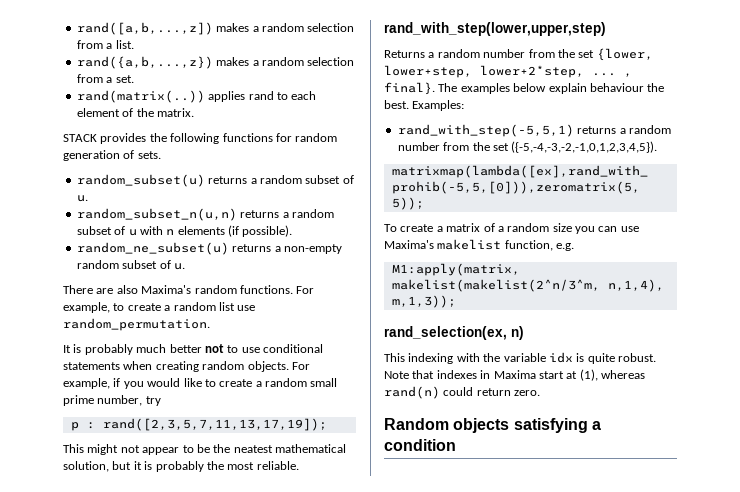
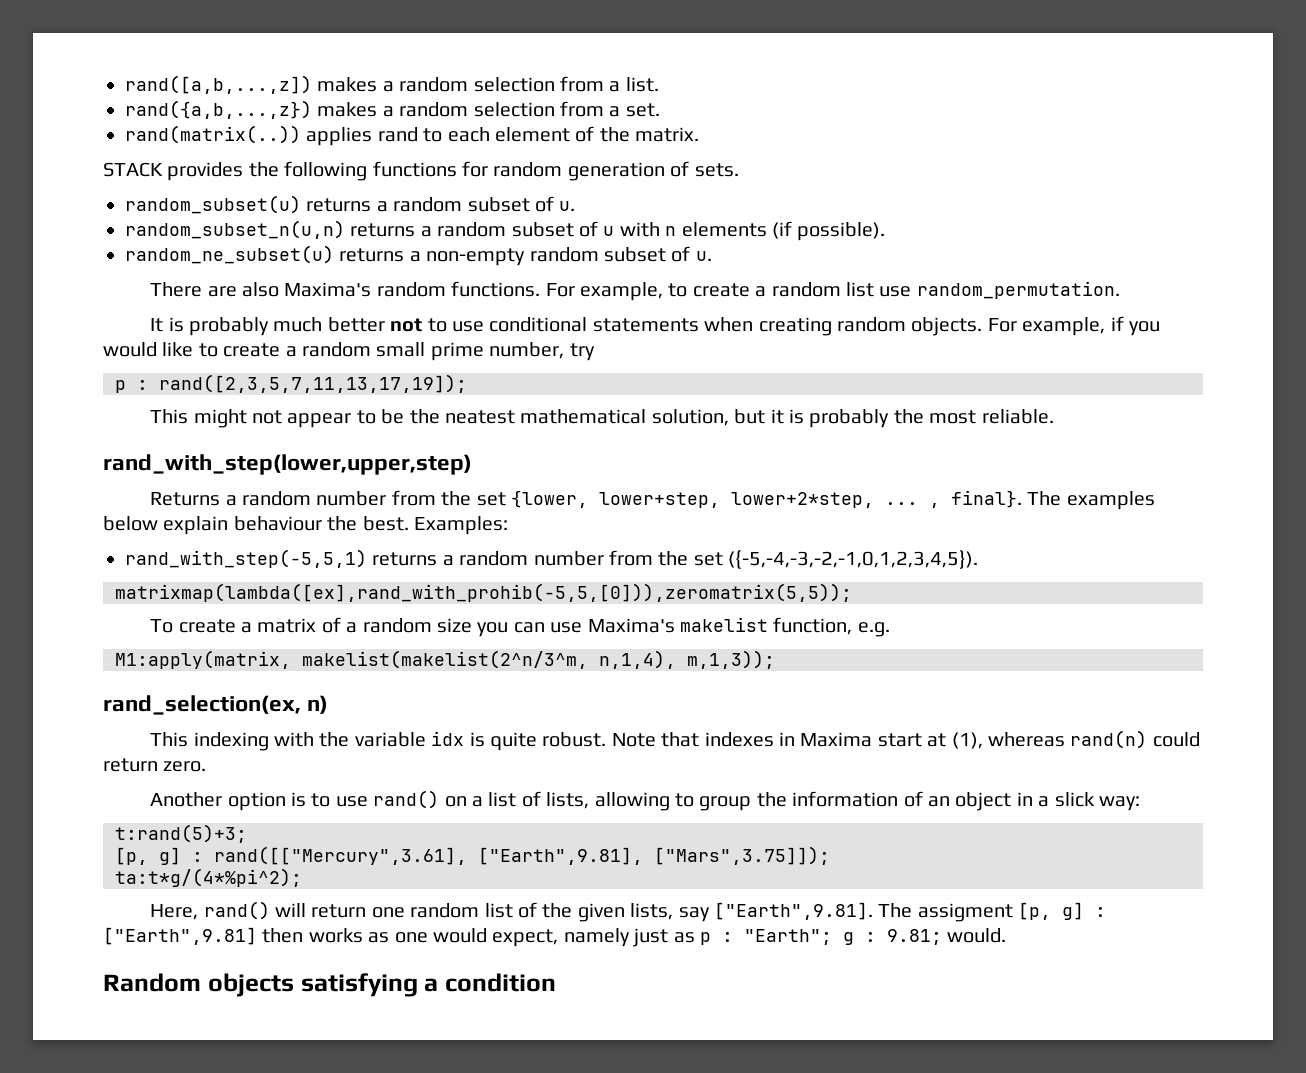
+ Another option is to use rand() on a list of lists, allowing to group the information of an object in a slick way:
+ t:rand(5)+3;
+ [p, g] : rand([["Mercury",3.61], ["Earth",9.81], ["Mars",3.75]]);
+ ta:t*g/(4*%pi^2);
+ Here, rand() will return one random list of the given lists, say ["Earth",9.81]. The assigment [p, g] : ["Earth",9.81] then works as one would expect, namely just as p : "Earth"; g : 9.81; would.

